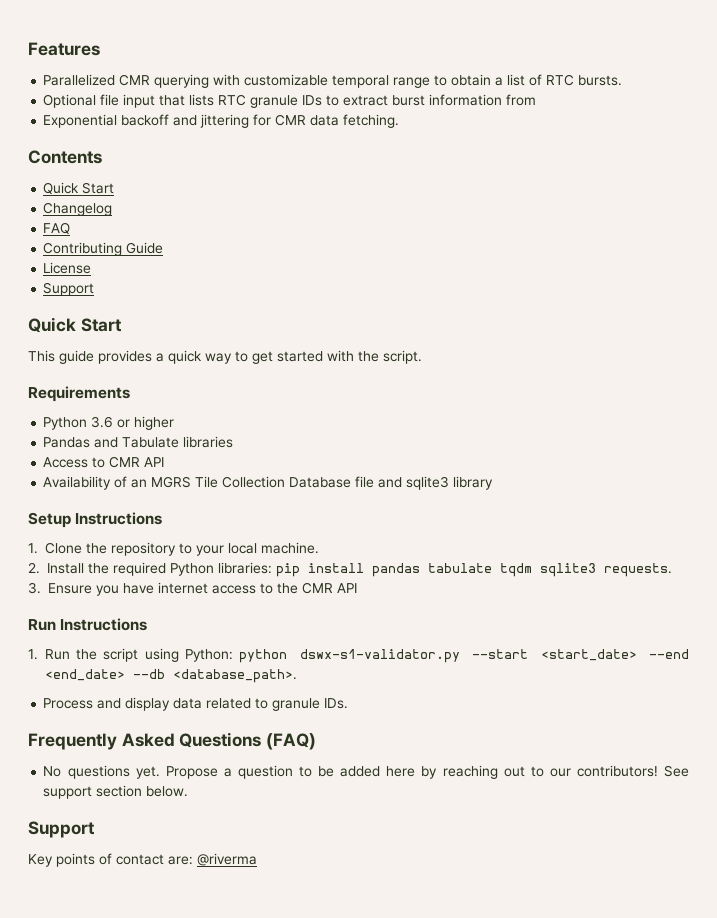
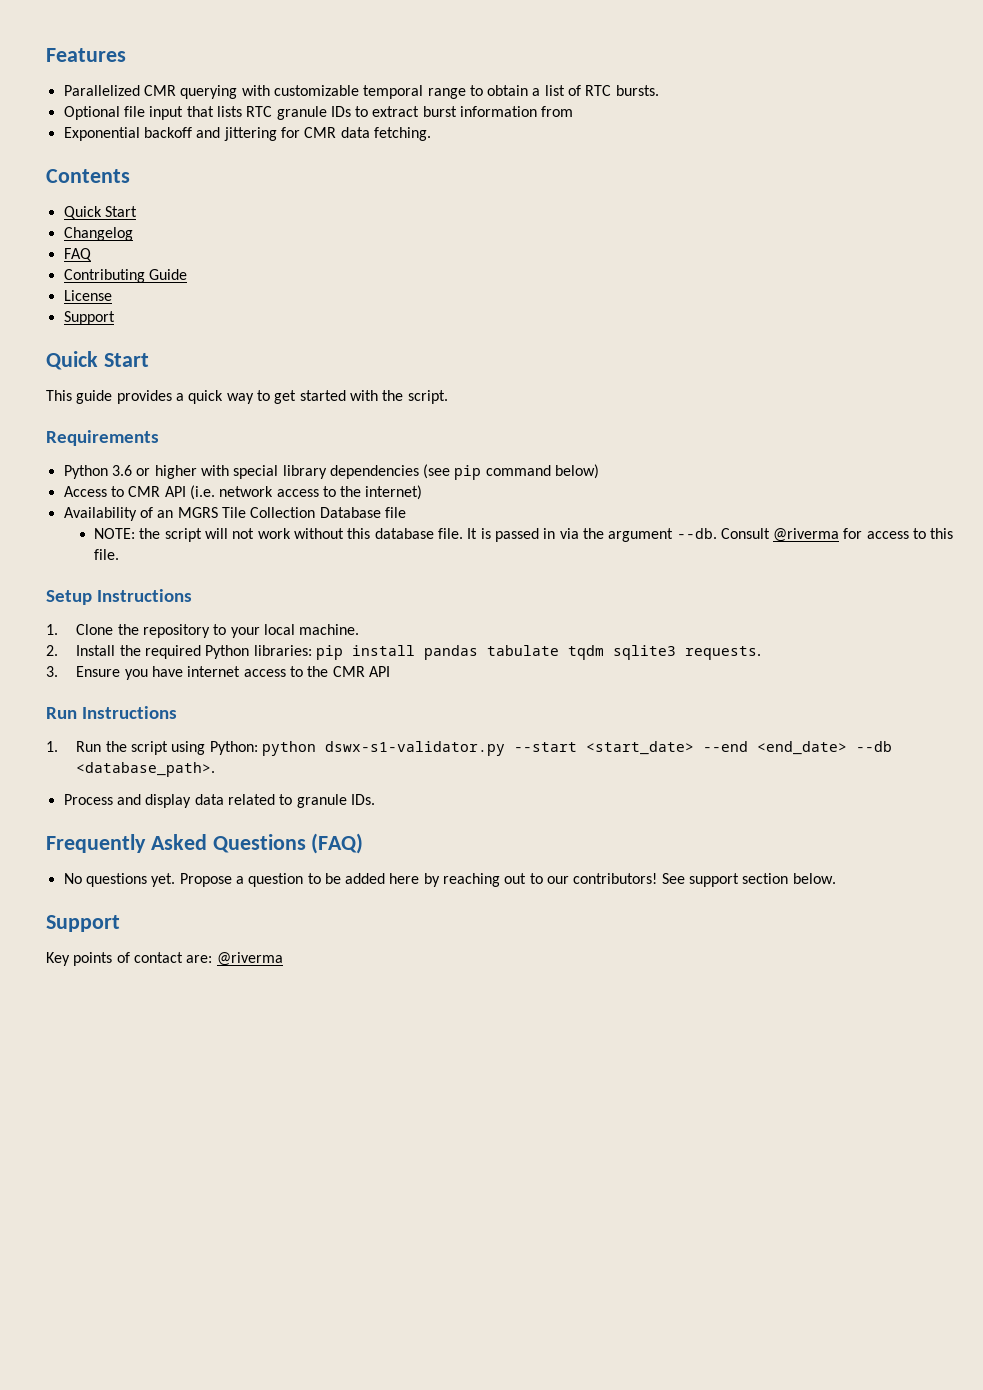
- Python 3.6 or higher
- Pandas and Tabulate libraries
- Access to CMR API
+ Python 3.6 or higher with special library dependencies (see pip command below)
+ Access to CMR API (i.e. network access to the internet)
- Availability of an MGRS Tile Collection Database file and sqlite3 library
+ Availability of an MGRS Tile Collection Database file
+ NOTE: the script will not work without this database file. It is passed in via the argument --db. Consult @riverma for access to this file.

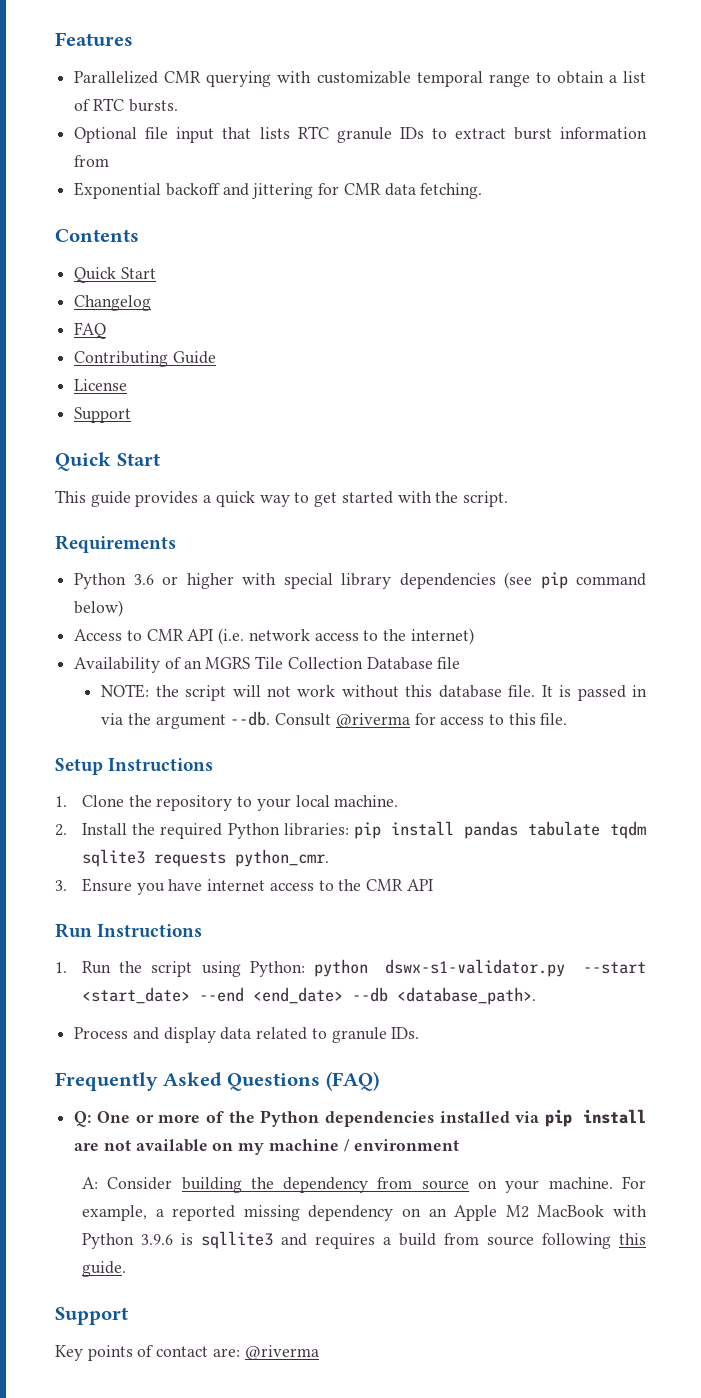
- 2. Install the required Python libraries: pip install pandas tabulate tqdm sqlite3 requests.
+ 2. Install the required Python libraries: pip install pandas tabulate tqdm sqlite3 requests python_cmr.
- No questions yet. Propose a question to be added here by reaching out to our contributors! See support section below.
+ Q: One or more of the Python dependencies installed via pip install are not available on my machine / environment
+ A: Consider building the dependency from source on your machine. For example, a reported missing dependency on an Apple M2 MacBook with Python 3.9.6 is sqllite3 and requires a build from source following this guide.

